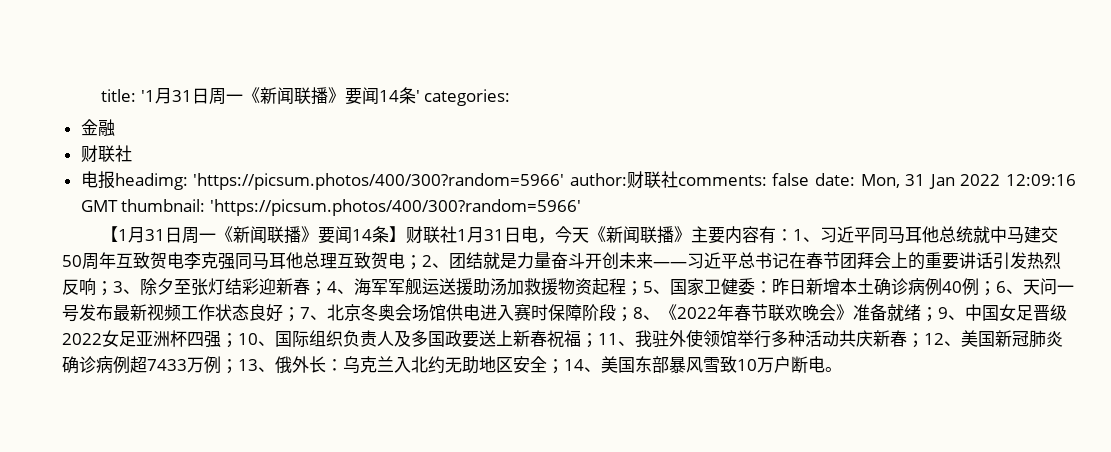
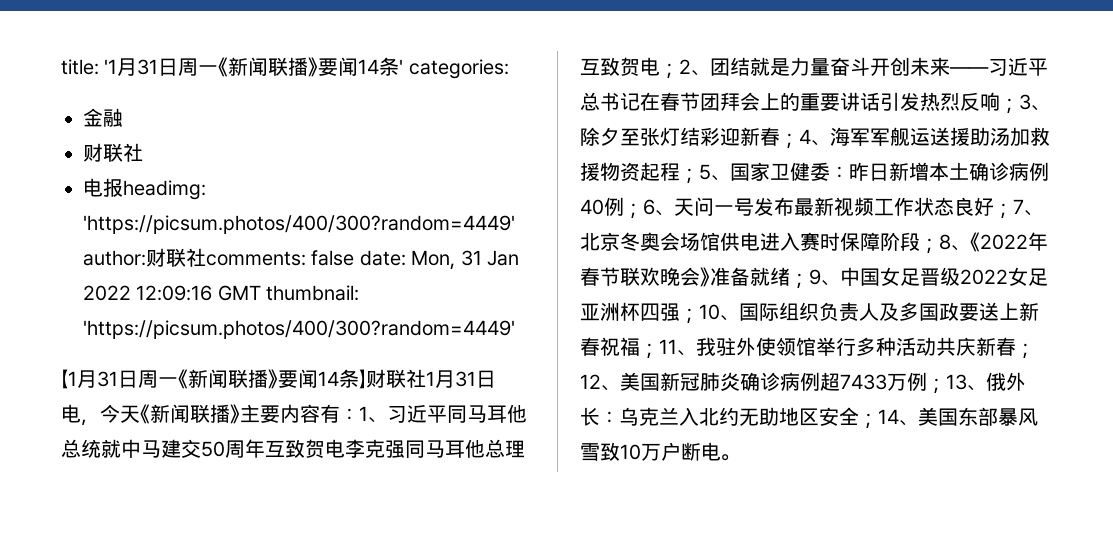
- 电报headimg: 'https://picsum.photos/400/300?random=5966' author:财联社comments: false date: Mon, 31 Jan 2022 12:09:16 GMT thumbnail: 'https://picsum.photos/400/300?random=5966'
+ 电报headimg: 'https://picsum.photos/400/300?random=4449' author:财联社comments: false date: Mon, 31 Jan 2022 12:09:16 GMT thumbnail: 'https://picsum.photos/400/300?random=4449'

